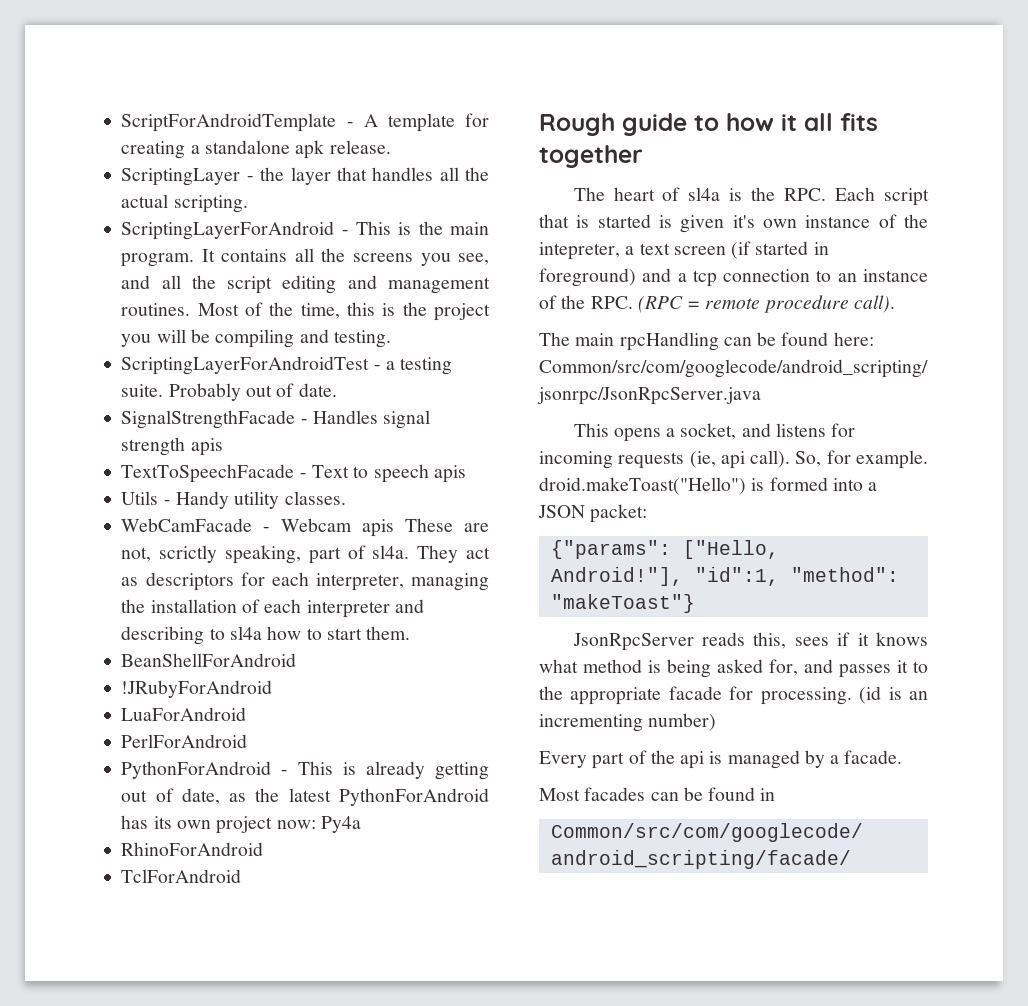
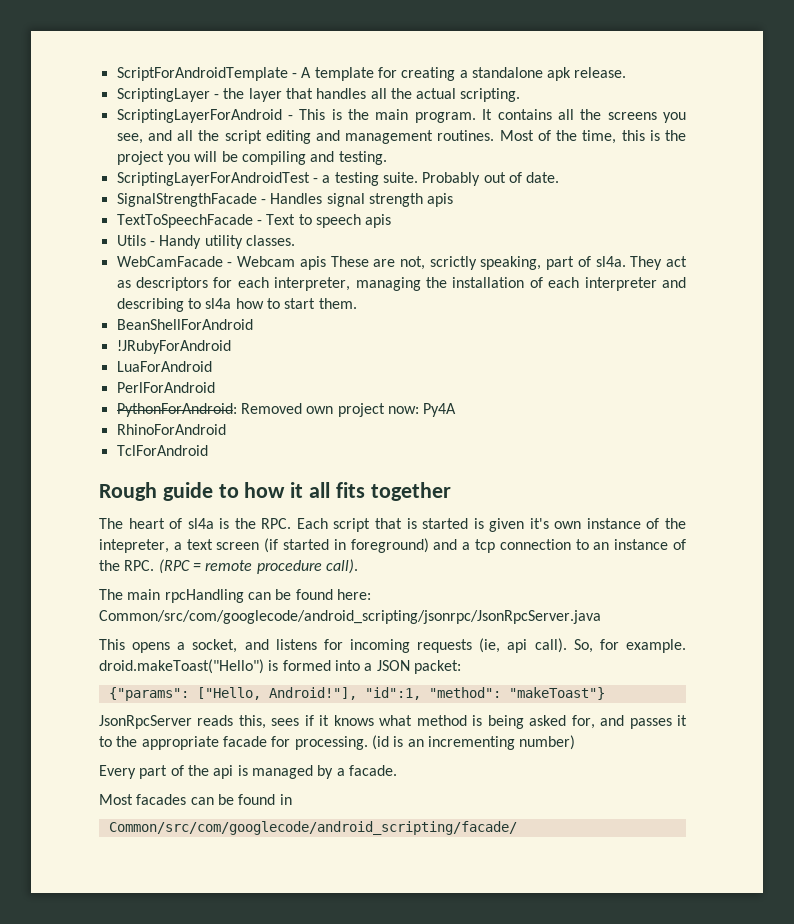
- PythonForAndroid - This is already getting out of date, as the latest PythonForAndroid has its own project now: Py4a
+ PythonForAndroid: Removed own project now: Py4A

